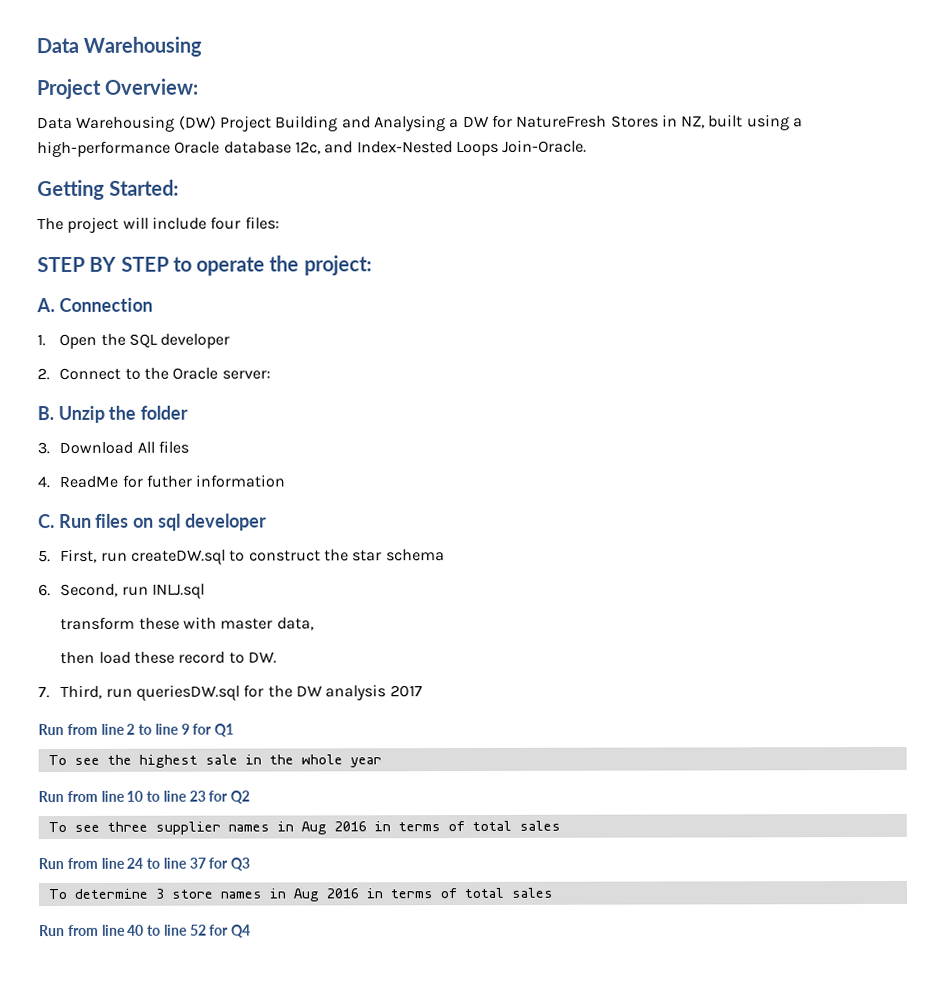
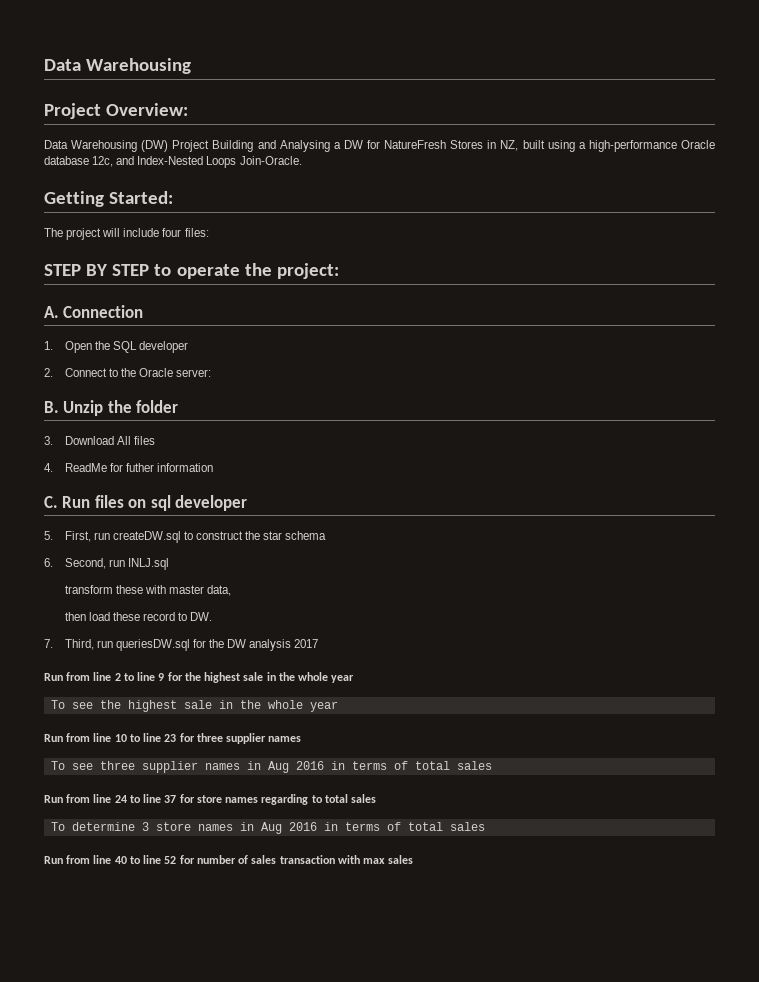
- Run from line 2 to line 9 for Q1
+ Run from line 2 to line 9 for the highest sale in the whole year
- Run from line 10 to line 23 for Q2
+ Run from line 10 to line 23 for three supplier names
- Run from line 24 to line 37 for Q3
+ Run from line 24 to line 37 for store names regarding to total sales
- Run from line 40 to line 52 for Q4
+ Run from line 40 to line 52 for number of sales transaction with max sales

